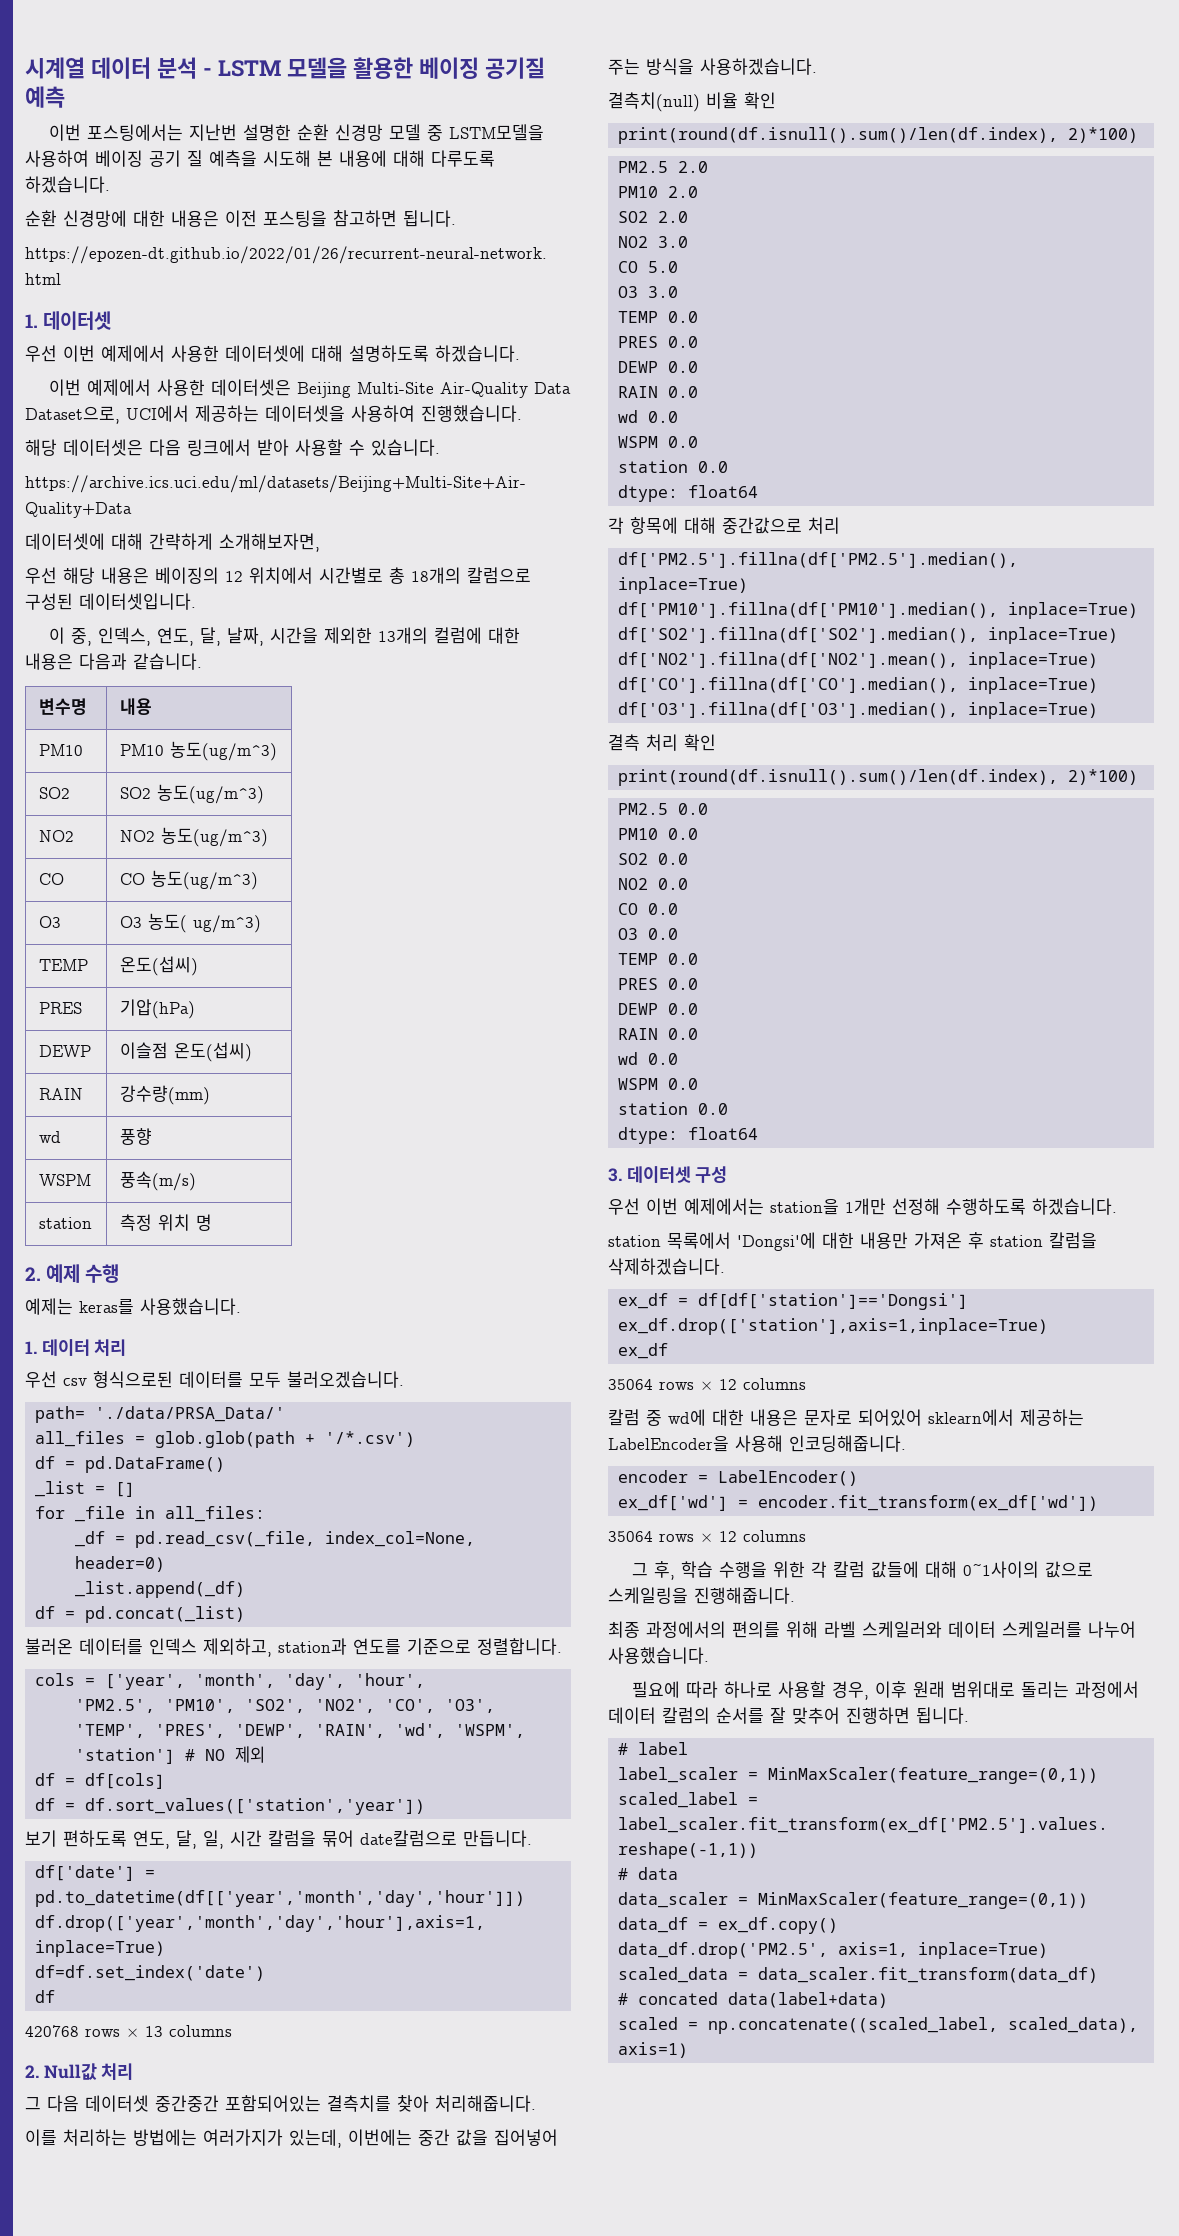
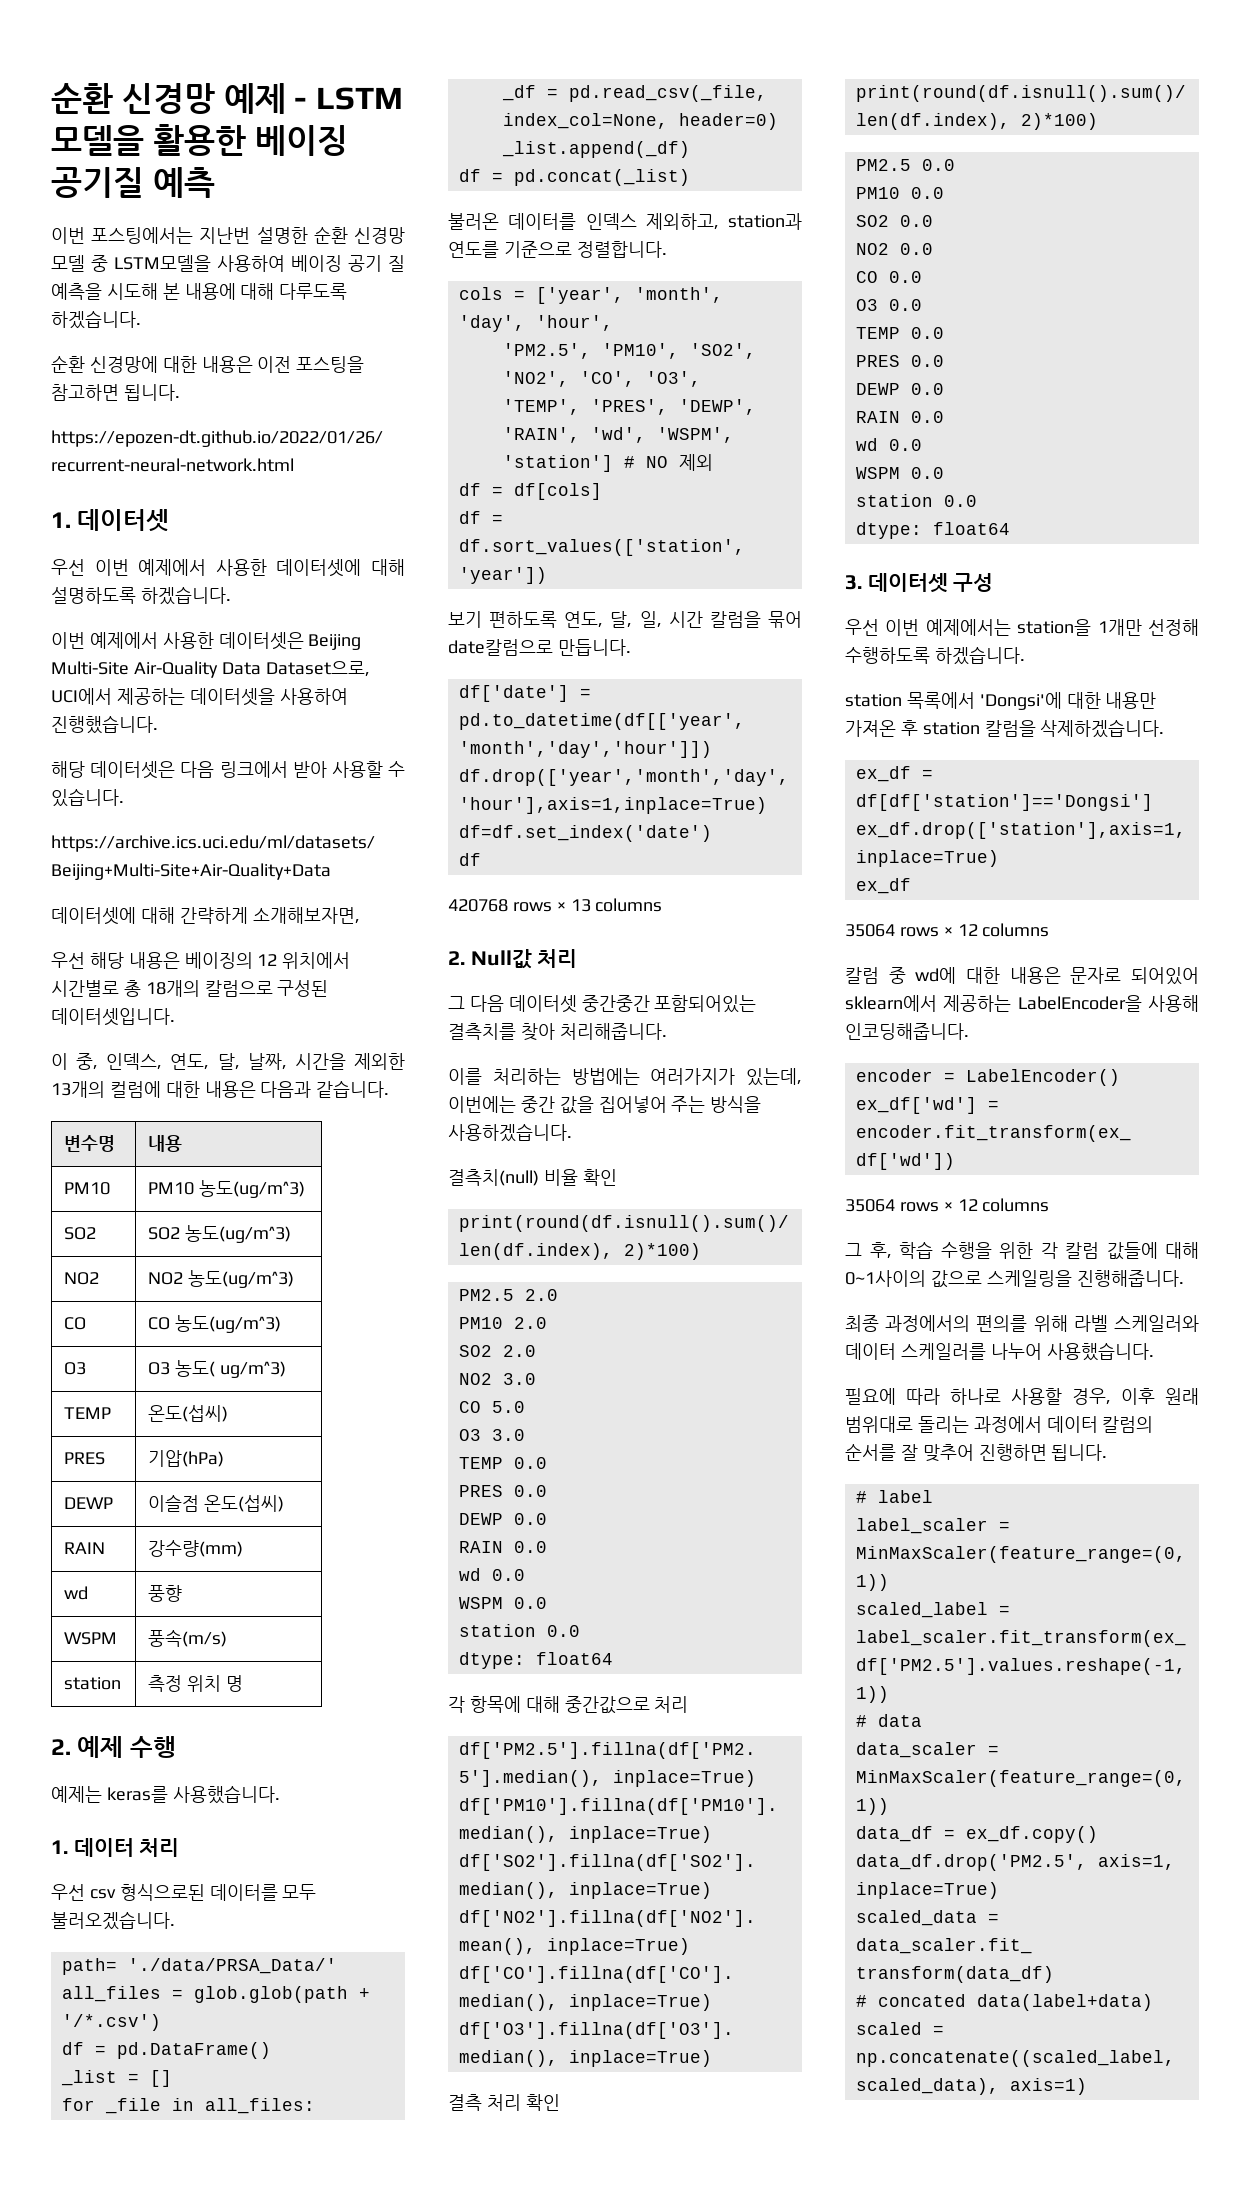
- 시계열 데이터 분석 - LSTM 모델을 활용한 베이징 공기질 예측
+ 순환 신경망 예제 - LSTM 모델을 활용한 베이징 공기질 예측

